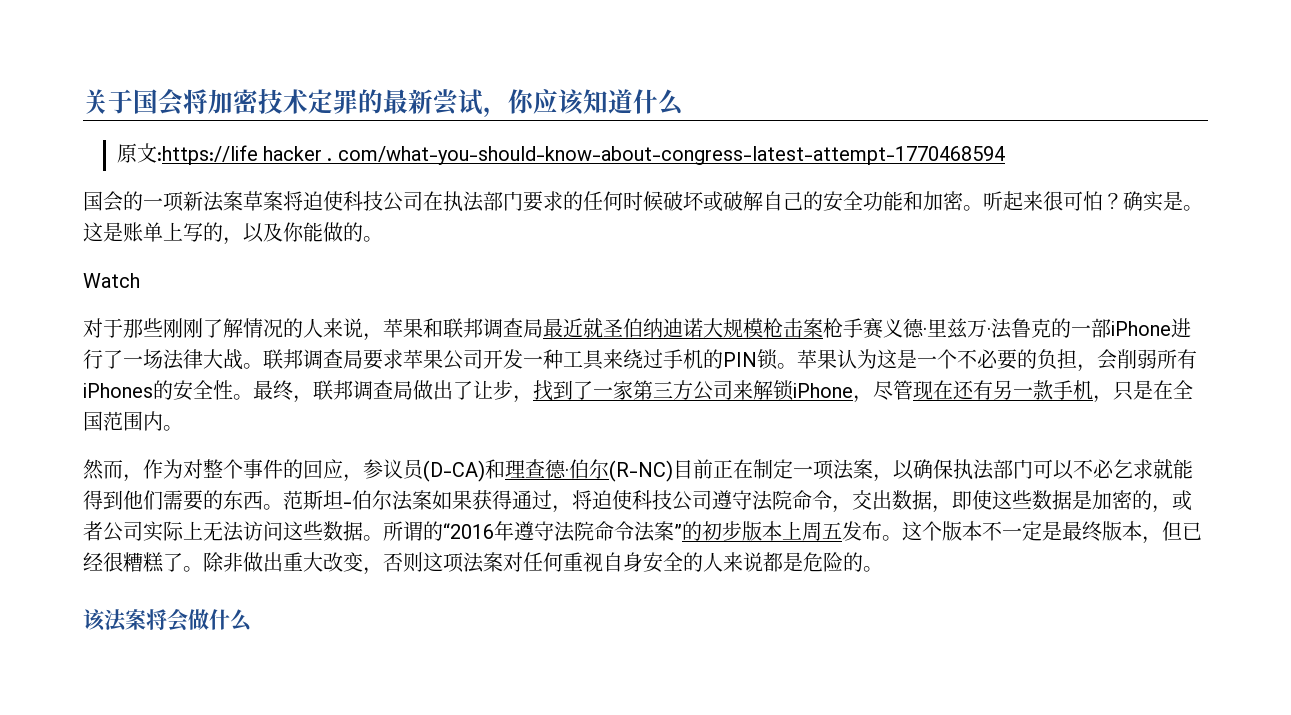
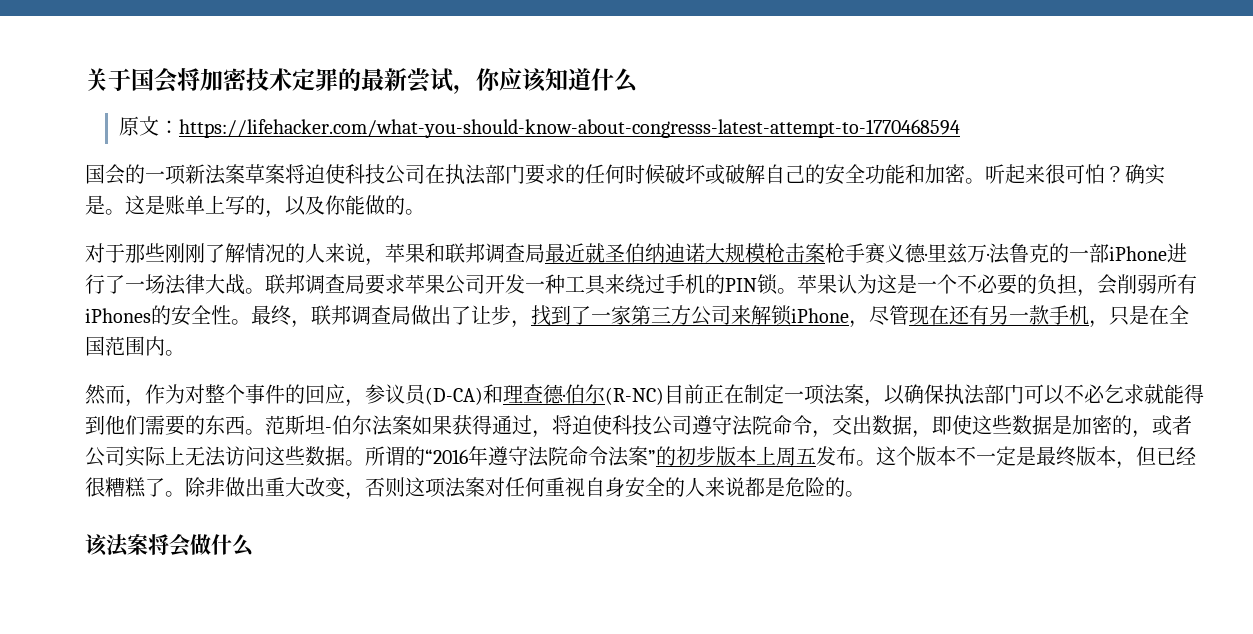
- 原文:https://life hacker . com/what-you-should-know-about-congress-latest-attempt-1770468594
+ 原文：https://lifehacker.com/what-you-should-know-about-congresss-latest-attempt-to-1770468594
- Watch

